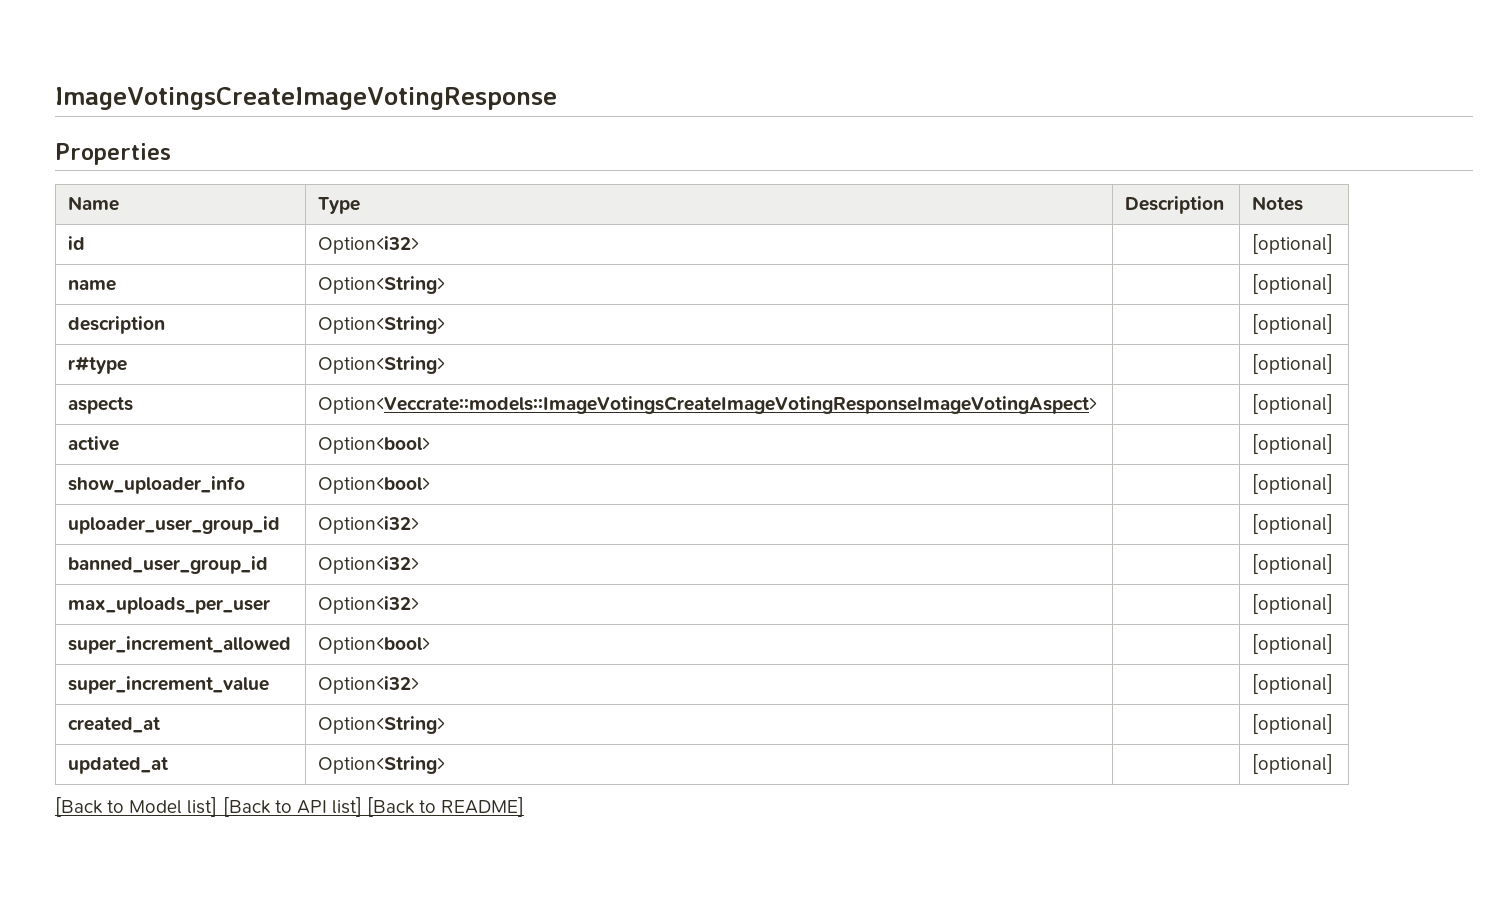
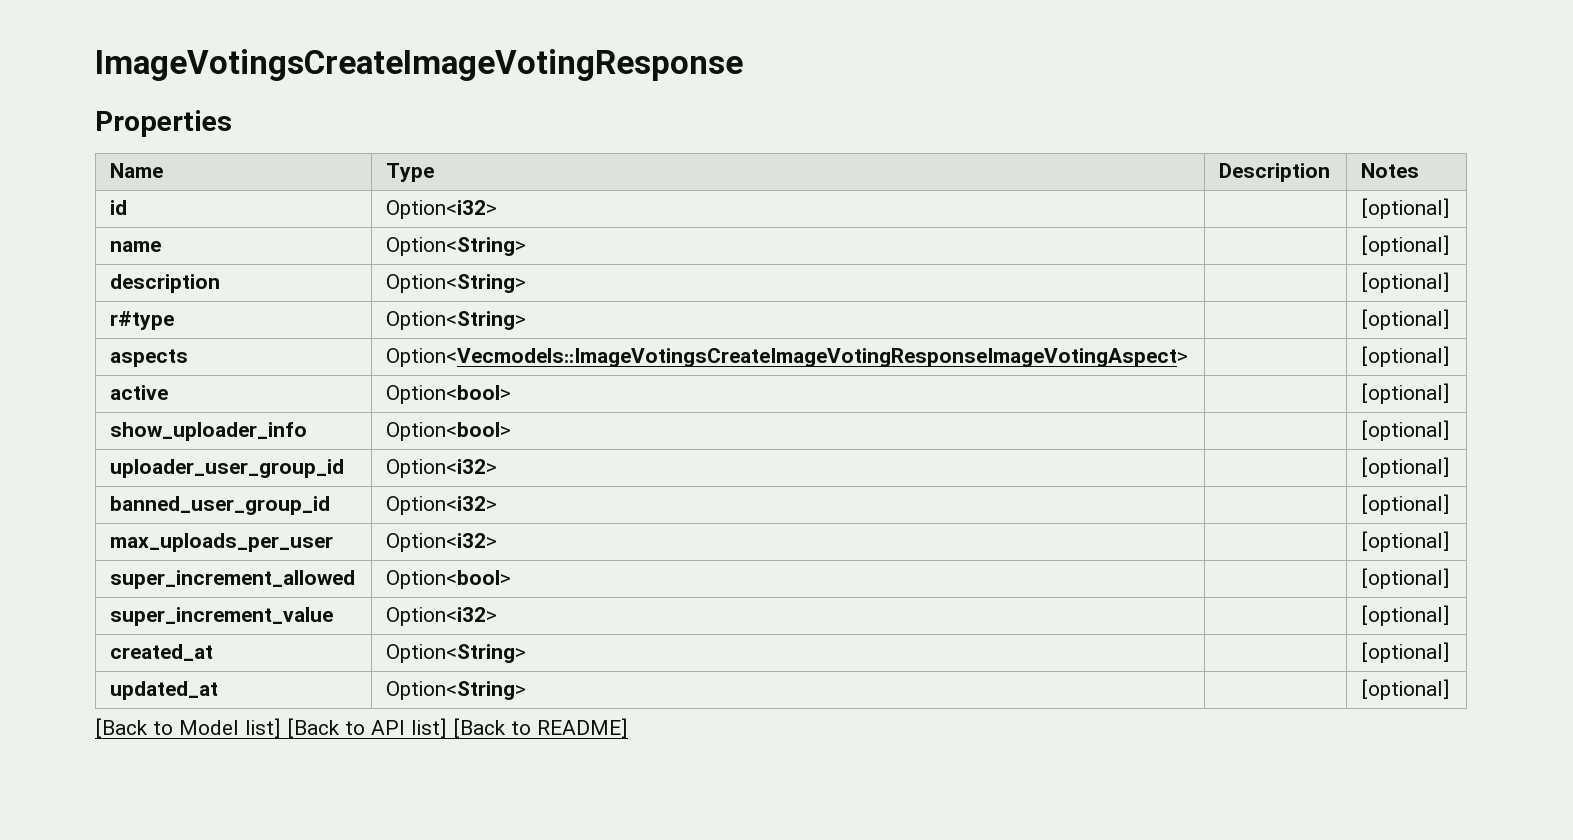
- aspects | Option<Veccrate::models::ImageVotingsCreateImageVotingResponseImageVotingAspect> | | [optional]
+ aspects | Option<Vecmodels::ImageVotingsCreateImageVotingResponseImageVotingAspect> | | [optional]

